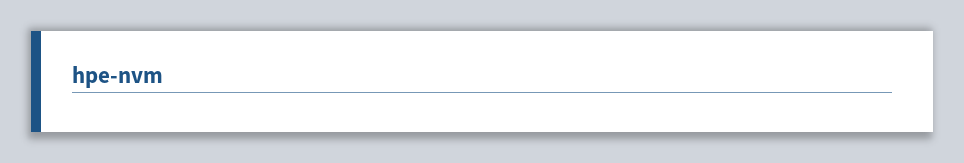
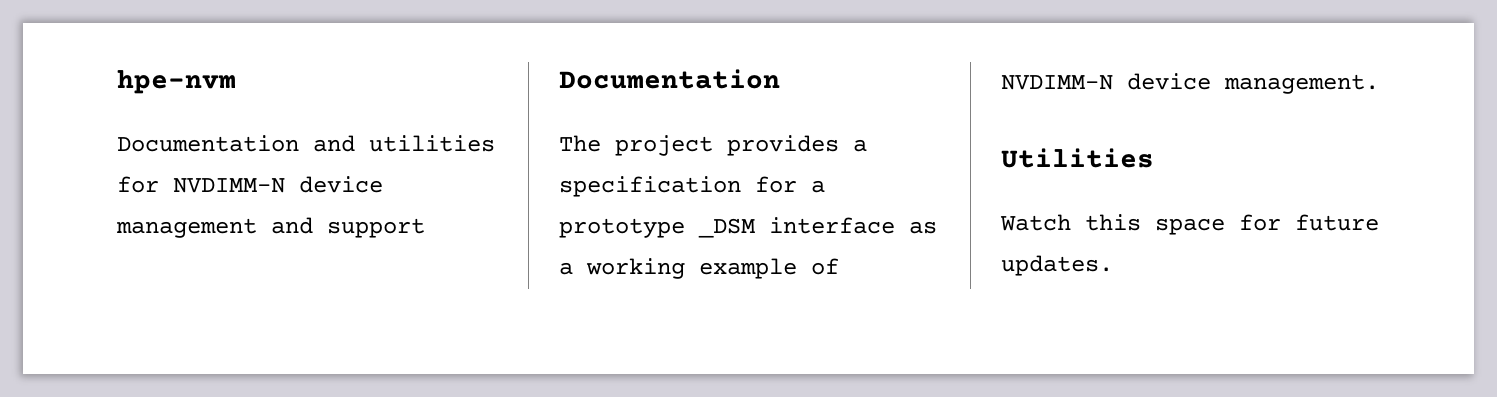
+ Documentation and utilities for NVDIMM-N device management and support
+ Documentation
+ The project provides a specification for a prototype _DSM interface as a working example of NVDIMM-N device management.
+ Utilities
+ Watch this space for future updates.

